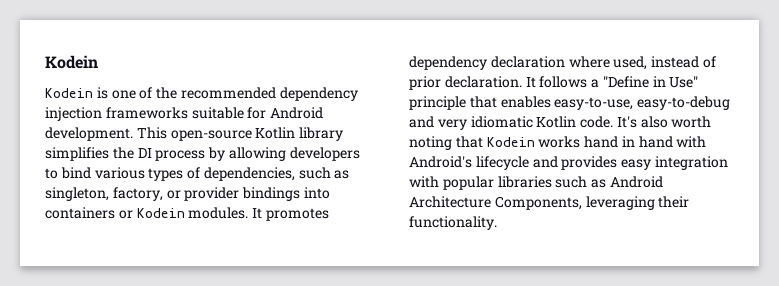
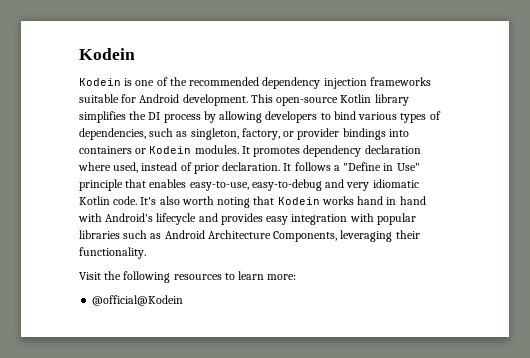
+ Visit the following resources to learn more:
+ @official@Kodein

